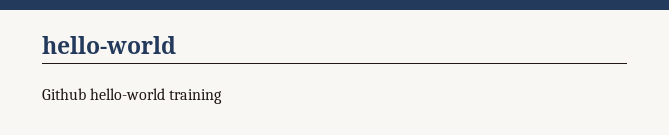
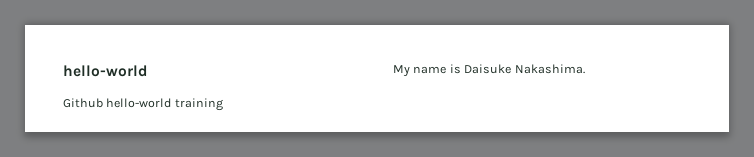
+ My name is Daisuke Nakashima.

